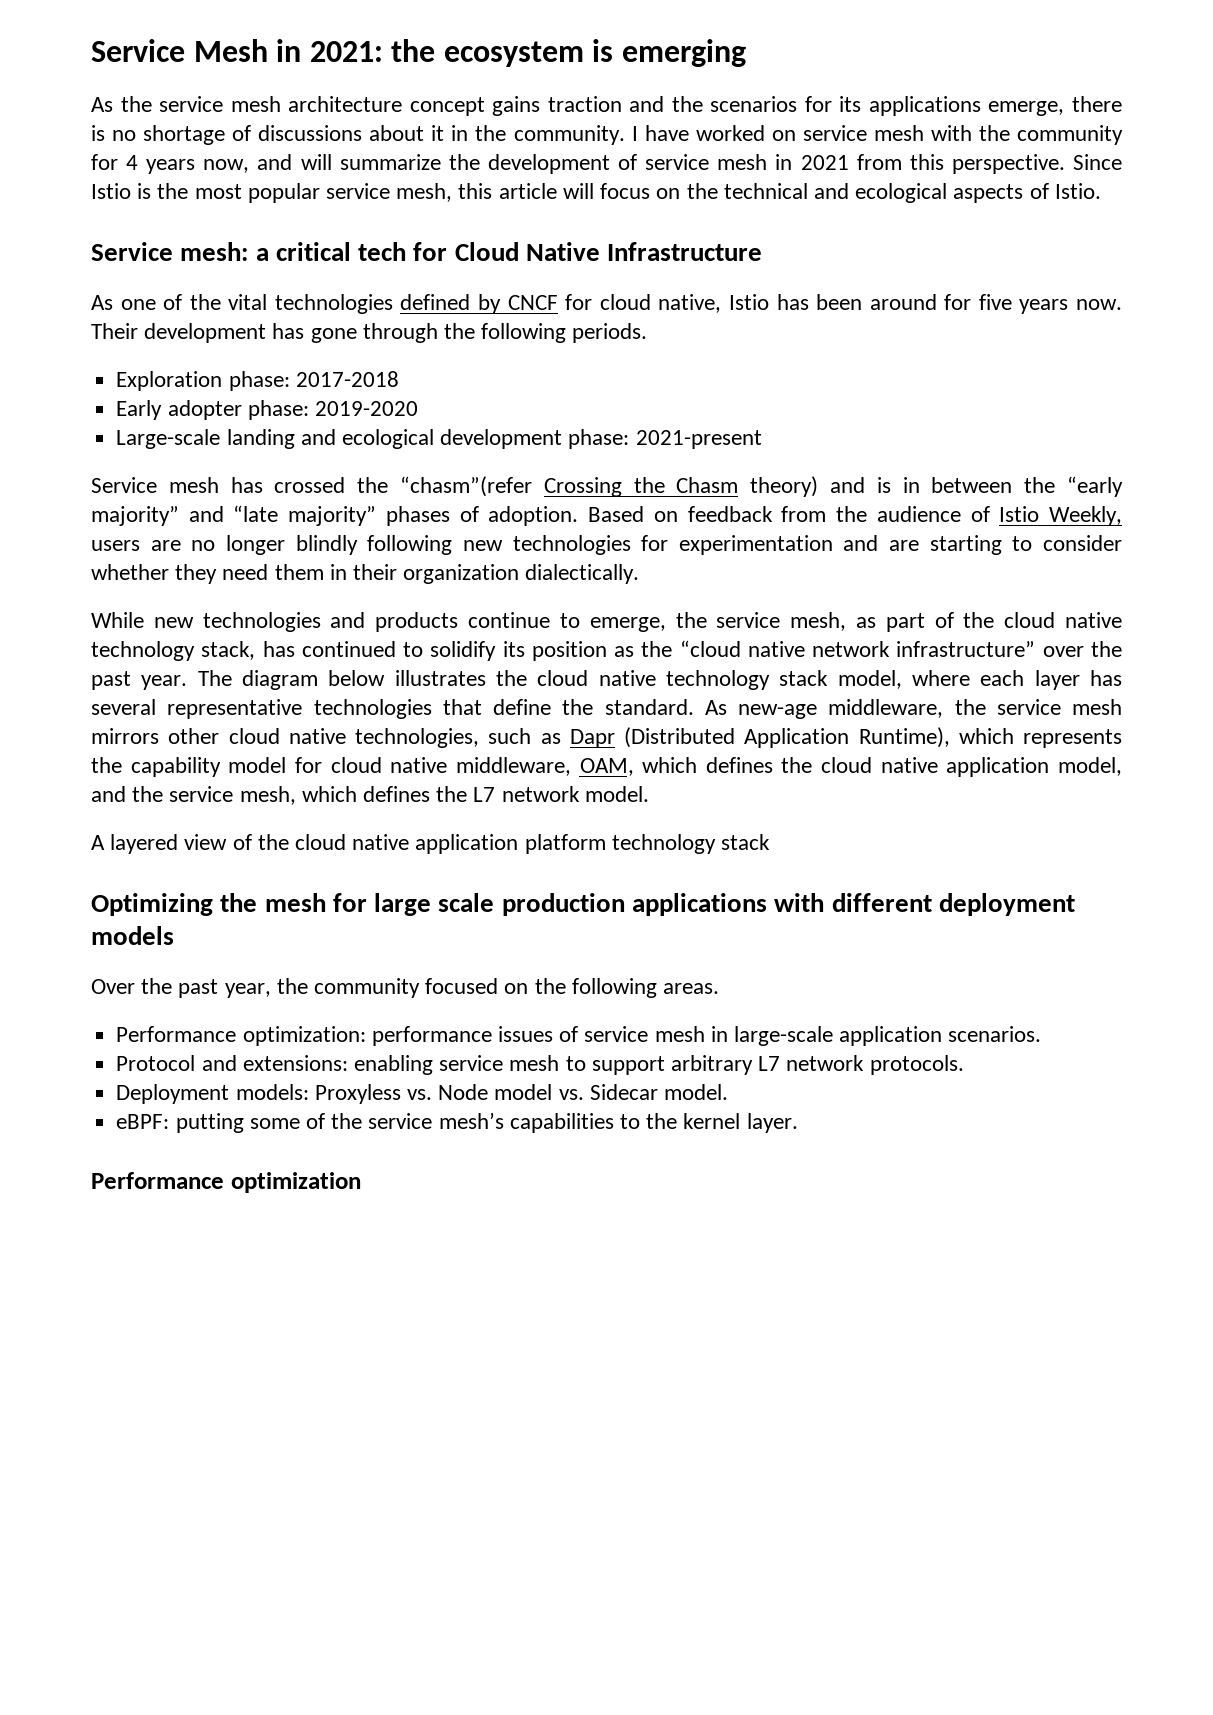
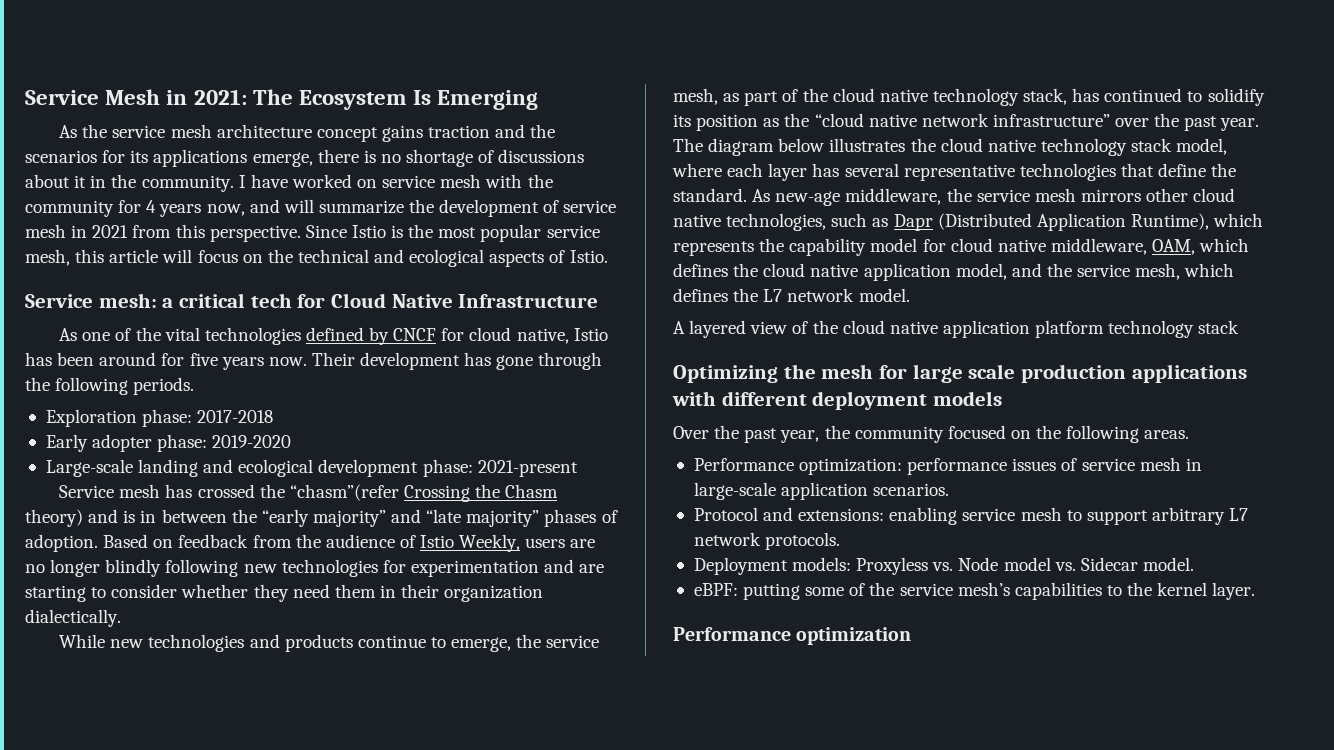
- Service Mesh in 2021: the ecosystem is emerging
+ Service Mesh in 2021: The Ecosystem Is Emerging

